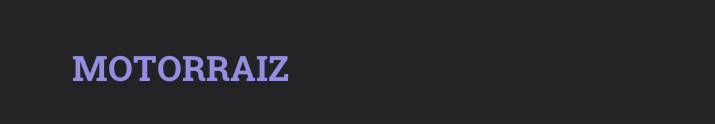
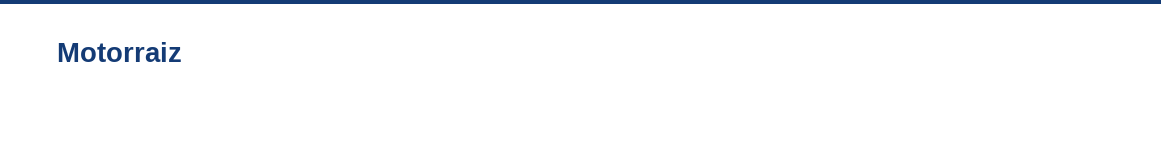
- MOTORRAIZ
+ Motorraiz

